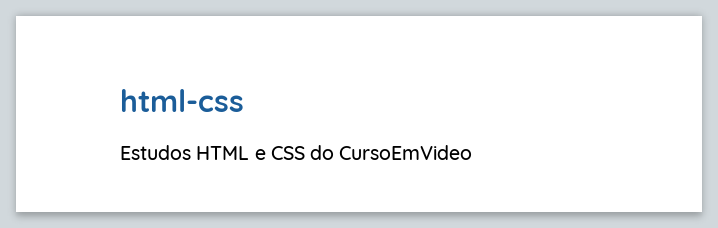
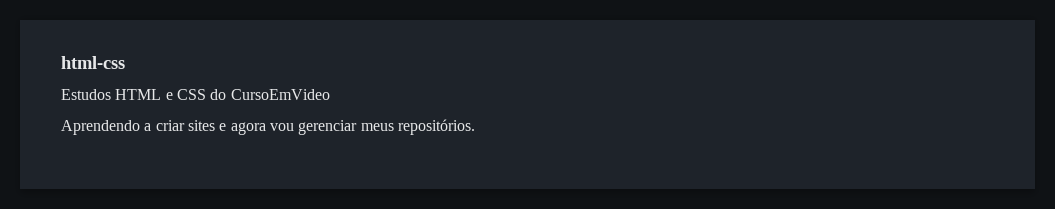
+ Aprendendo a criar sites e agora vou gerenciar meus repositórios.

